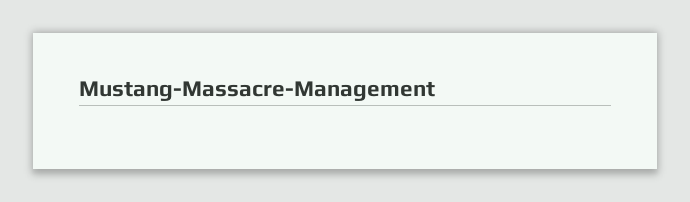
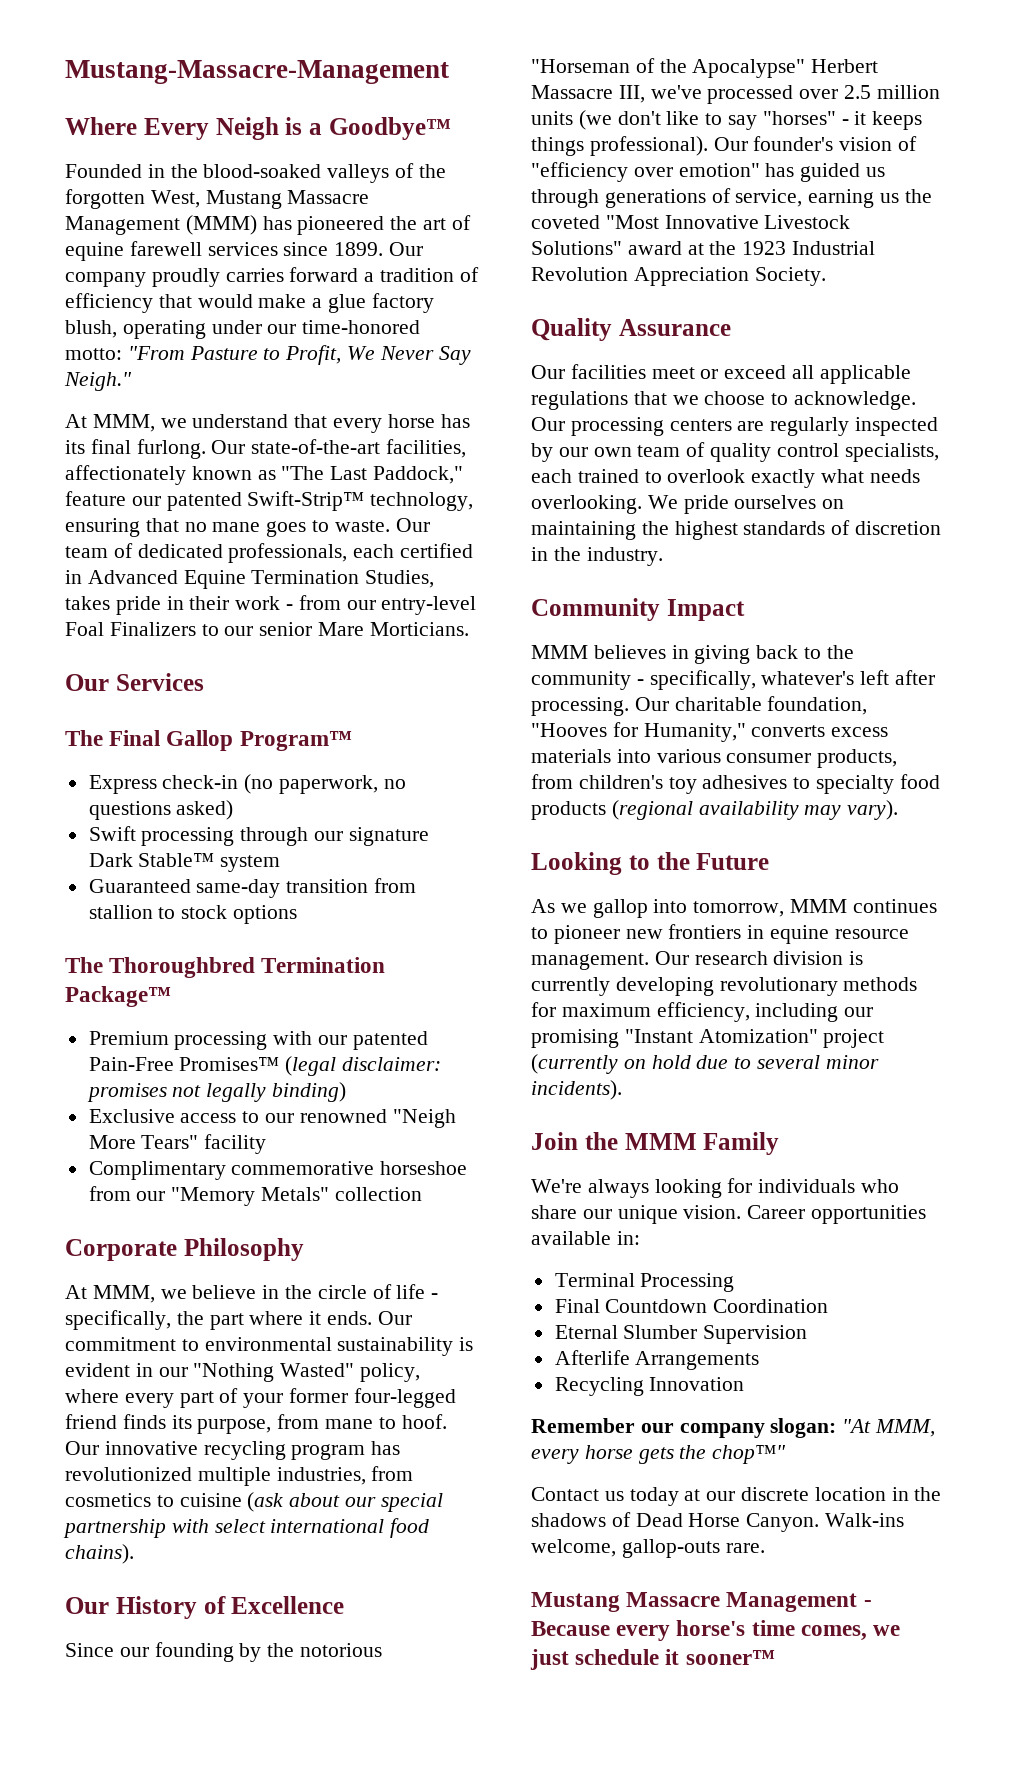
+ Where Every Neigh is a Goodbye™
+ Founded in the blood-soaked valleys of the forgotten West, Mustang Massacre Management (MMM) has pioneered the art of equine farewell services since 1899. Our company proudly carries forward a tradition of efficiency that would make a glue factory blush, operating under our time-honored motto: "From Pasture to Profit, We Never Say Neigh."
+ At MMM, we understand that every horse has its final furlong. Our state-of-the-art facilities, affectionately known as "The Last Paddock," feature our patented Swift-Strip™ technology, ensuring that no mane goes to waste. Our team of dedicated professionals, each certified in Advanced Equine Termination Studies, takes pride in their work - from our entry-level Foal Finalizers to our senior Mare Morticians.
+ Our Services
+ The Final Gallop Program™
+ Express check-in (no paperwork, no questions asked)
+ Swift processing through our signature Dark Stable™ system
+ Guaranteed same-day transition from stallion to stock options
+ The Thoroughbred Termination Package™
+ Premium processing with our patented Pain-Free Promises™ (legal disclaimer: promises not legally binding)
+ Exclusive access to our renowned "Neigh More Tears" facility
+ Complimentary commemorative horseshoe from our "Memory Metals" collection
+ Corporate Philosophy
+ At MMM, we believe in the circle of life - specifically, the part where it ends. Our commitment to environmental sustainability is evident in our "Nothing Wasted" policy, where every part of your former four-legged friend finds its purpose, from mane to hoof. Our innovative recycling program has revolutionized multiple industries, from cosmetics to cuisine (ask about our special partnership with select international food chains).
+ Our History of Excellence
+ Since our founding by the notorious "Horseman of the Apocalypse" Herbert Massacre III, we've processed over 2.5 million units (we don't like to say "horses" - it keeps things professional). Our founder's vision of "efficiency over emotion" has guided us through generations of service, earning us the coveted "Most Innovative Livestock Solutions" award at the 1923 Industrial Revolution Appreciation Society.
+ Quality Assurance
+ Our facilities meet or exceed all applicable regulations that we choose to acknowledge. Our processing centers are regularly inspected by our own team of quality control specialists, each trained to overlook exactly what needs overlooking. We pride ourselves on maintaining the highest standards of discretion in the industry.
+ Community Impact
+ MMM believes in giving back to the community - specifically, whatever's left after processing. Our charitable foundation, "Hooves for Humanity," converts excess materials into various consumer products, from children's toy adhesives to specialty food products (regional availability may vary).
+ Looking to the Future
+ As we gallop into tomorrow, MMM continues to pioneer new frontiers in equine resource management. Our research division is currently developing revolutionary methods for maximum efficiency, including our promising "Instant Atomization" project (currently on hold due to several minor incidents).
+ Join the MMM Family
+ We're always looking for individuals who share our unique vision. Career opportunities available in:
+ Terminal Processing
+ Final Countdown Coordination
+ Eternal Slumber Supervision
+ Afterlife Arrangements
+ Recycling Innovation
+ Remember our company slogan: "At MMM, every horse gets the chop™"
+ Contact us today at our discrete location in the shadows of Dead Horse Canyon. Walk-ins welcome, gallop-outs rare.
+ Mustang Massacre Management - Because every horse's time comes, we just schedule it sooner™

